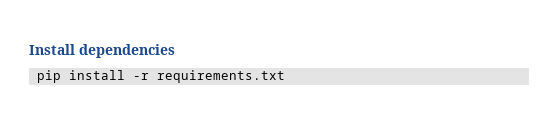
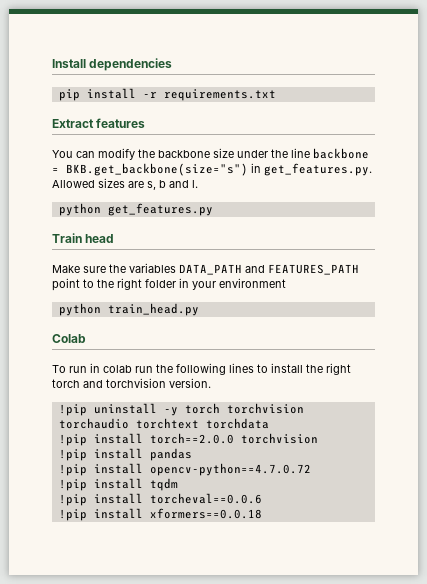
+ Extract features
+ You can modify the backbone size under the line backbone = BKB.get_backbone(size="s") in get_features.py. Allowed sizes are s, b and l.
+ python get_features.py
+ Train head
+ Make sure the variables DATA_PATH and FEATURES_PATH point to the right folder in your environment
+ python train_head.py
+ Colab
+ To run in colab run the following lines to install the right torch and torchvision version.
+ !pip uninstall -y torch torchvision torchaudio torchtext torchdata
+ !pip install torch==2.0.0 torchvision
+ !pip install pandas
+ !pip install opencv-python==4.7.0.72
+ !pip install tqdm
+ !pip install torcheval==0.0.6
+ !pip install xformers==0.0.18

